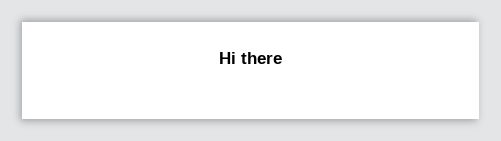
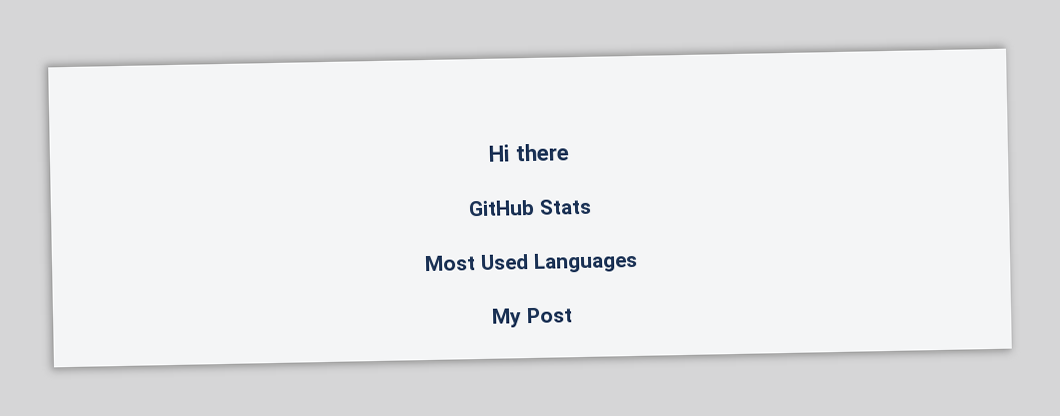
+ GitHub Stats
+ Most Used Languages
+ My Post

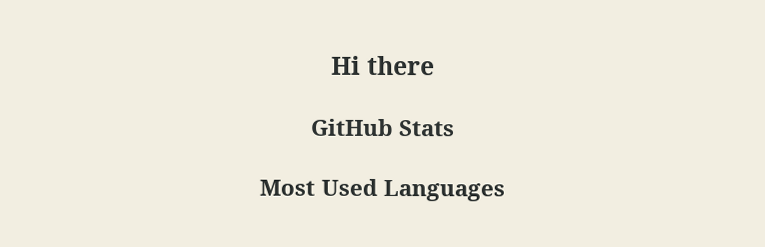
- My Post

